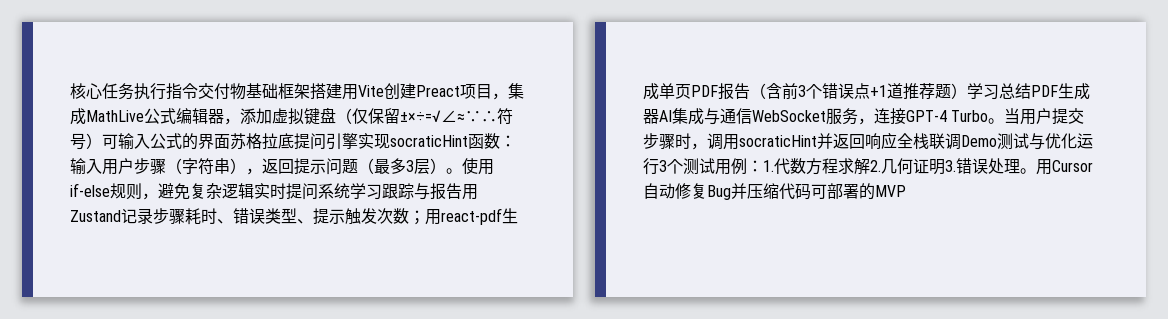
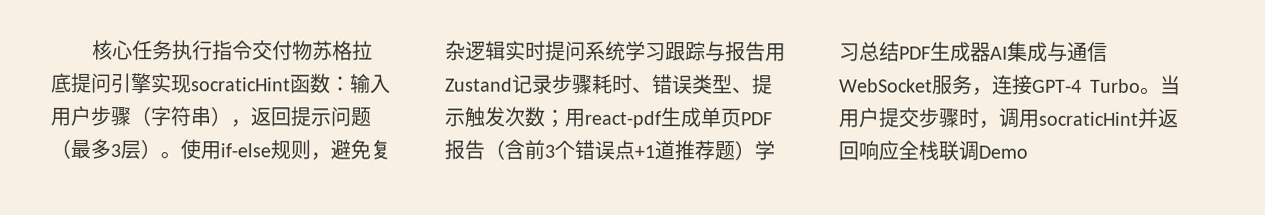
- 核心任务执行指令交付物基础框架搭建用Vite创建Preact项目，集成MathLive公式编辑器，添加虚拟键盘（仅保留±×÷=√∠≈∵∴符号）可输入公式的界面苏格拉底提问引擎实现socraticHint函数：输入用户步骤（字符串），返回提示问题（最多3层）。
+ 核心任务执行指令交付物苏格拉底提问引擎实现socraticHint函数：输入用户步骤（字符串），返回提示问题（最多3层）。
- 当用户提交步骤时，调用socraticHint并返回响应全栈联调Demo测试与优化运行3个测试用例：1.代数方程求解2.几何证明3.错误处理。用Cursor自动修复Bug并压缩代码可部署的MVP
+ 当用户提交步骤时，调用socraticHint并返回响应全栈联调Demo

